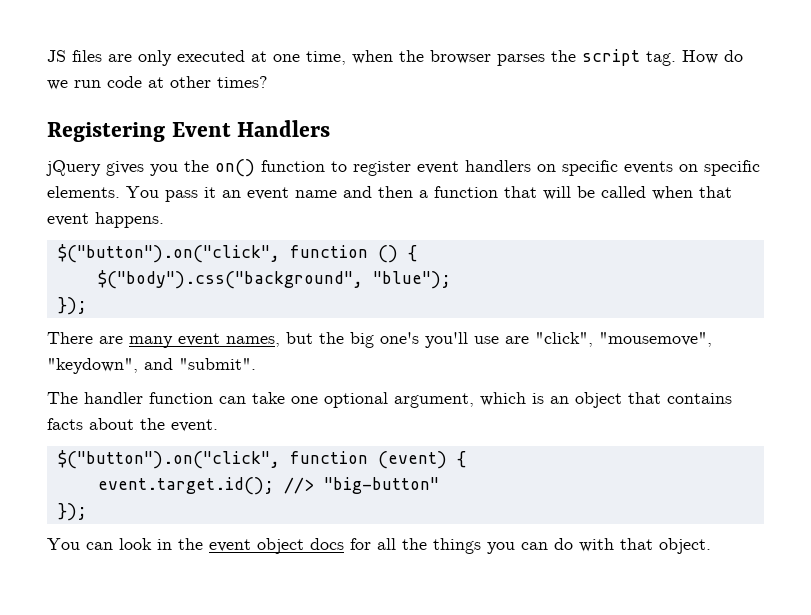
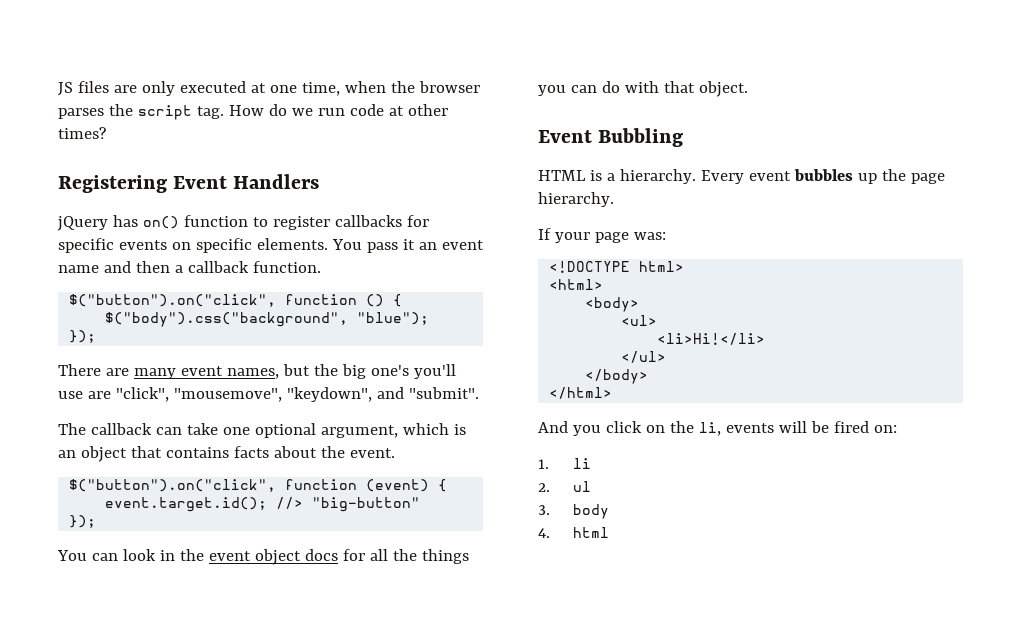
- jQuery gives you the on() function to register event handlers on specific events on specific elements.
+ jQuery has on() function to register callbacks for specific events on specific elements.
- You pass it an event name and then a function that will be called when that event happens.
+ You pass it an event name and then a callback function.
- The handler function can take one optional argument, which is an object that contains facts about the event.
+ The callback can take one optional argument, which is an object that contains facts about the event.
+ Event Bubbling
+ HTML is a hierarchy. Every event bubbles up the page hierarchy.
+ If your page was:
+ <!DOCTYPE html>
+ <html>
+ <body>
+ <ul>
+ <li>Hi!</li>
+ </ul>
+ </body>
+ </html>
+ And you click on the li, events will be fired on:
+ 1. li
+ 2. ul
+ 3. body
+ 4. html

